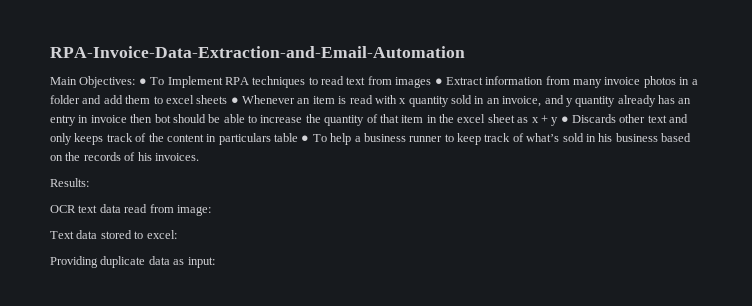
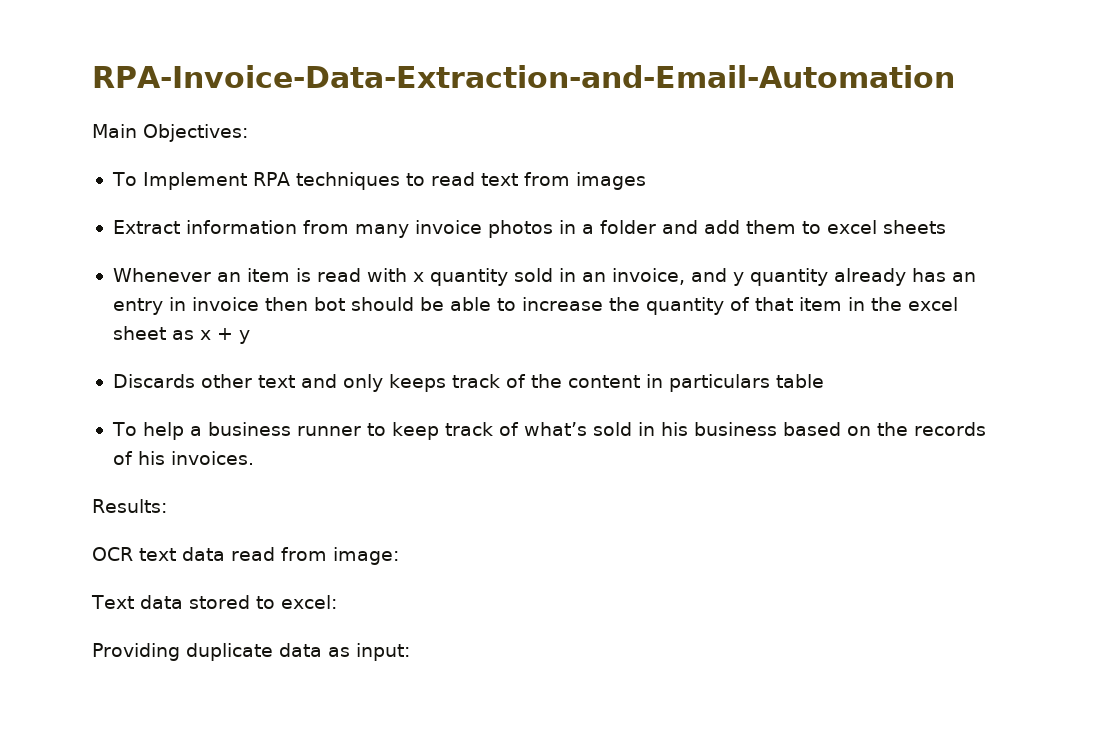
- Main Objectives: ● To Implement RPA techniques to read text from images ● Extract information from many invoice photos in a folder and add them to excel sheets ● Whenever an item is read with x quantity sold in an invoice, and y quantity already has an entry in invoice then bot should be able to increase the quantity of that item in the excel sheet as x + y ● Discards other text and only keeps track of the content in particulars table ● To help a business runner to keep track of what’s sold in his business based on the records of his invoices.
+ Main Objectives:
+ To Implement RPA techniques to read text from images
+ Extract information from many invoice photos in a folder and add them to excel sheets
+ Whenever an item is read with x quantity sold in an invoice, and y quantity already has an entry in invoice then bot should be able to increase the quantity of that item in the excel sheet as x + y
+ Discards other text and only keeps track of the content in particulars table
+ To help a business runner to keep track of what’s sold in his business based on the records of his invoices.

